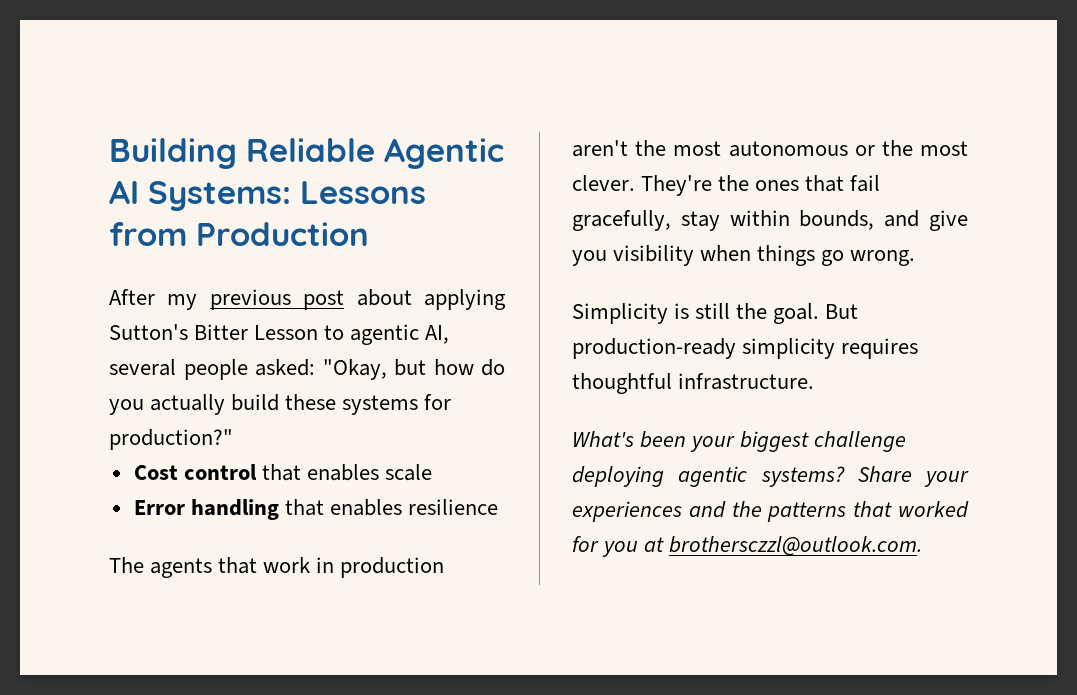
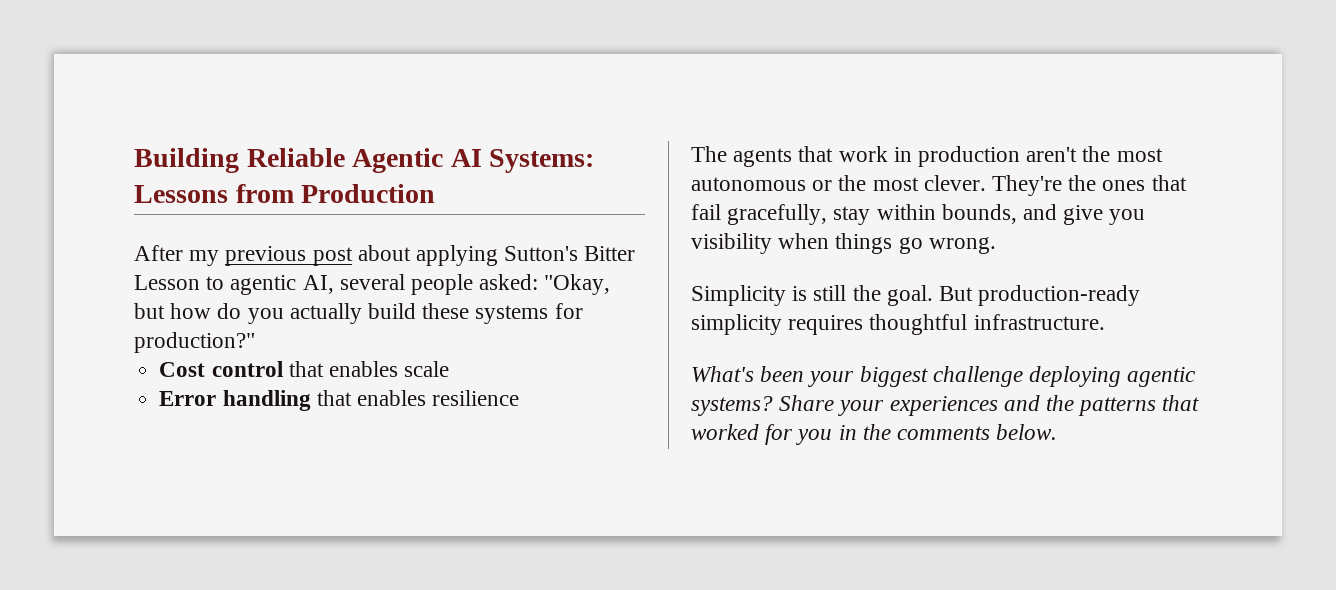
- Share your experiences and the patterns that worked for you at brothersczzl@outlook.com.
+ Share your experiences and the patterns that worked for you in the comments below.

